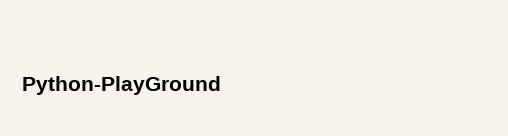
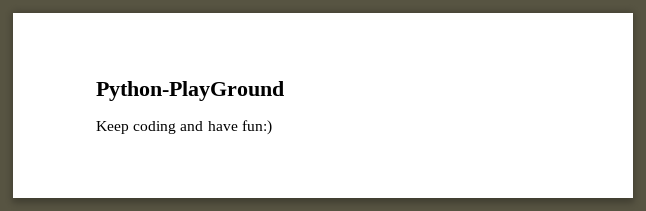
+ Keep coding and have fun:)

